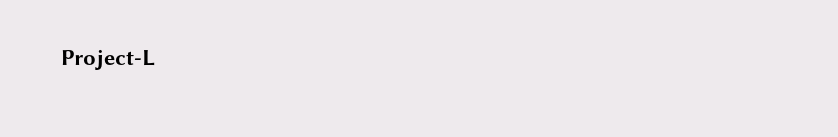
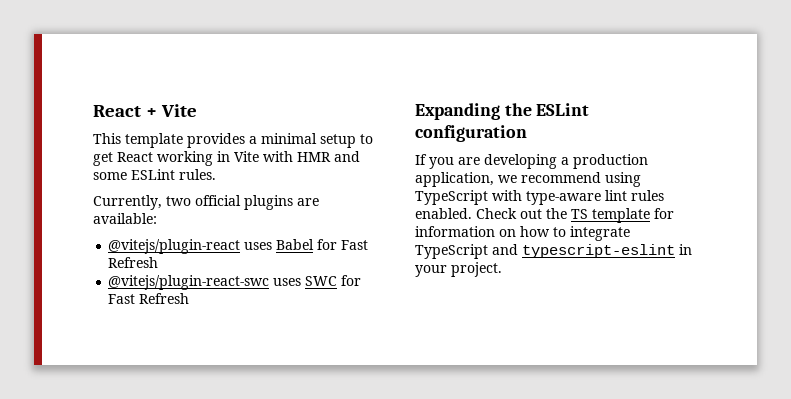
- Project-L
+ React + Vite
+ This template provides a minimal setup to get React working in Vite with HMR and some ESLint rules.
+ Currently, two official plugins are available:
+ @vitejs/plugin-react uses Babel for Fast Refresh
+ @vitejs/plugin-react-swc uses SWC for Fast Refresh
+ Expanding the ESLint configuration
+ If you are developing a production application, we recommend using TypeScript with type-aware lint rules enabled. Check out the TS template for information on how to integrate TypeScript and typescript-eslint in your project.

